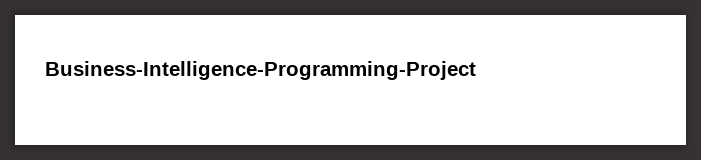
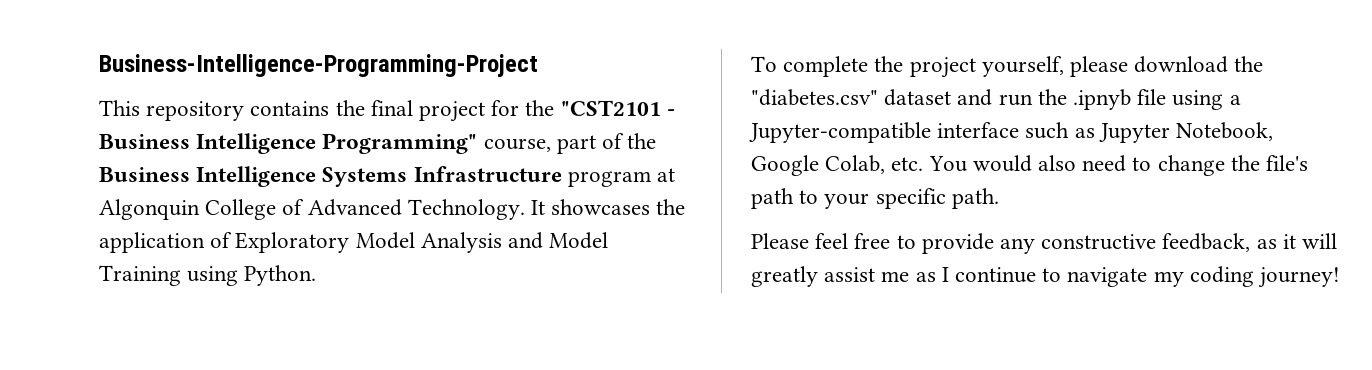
+ This repository contains the final project for the "CST2101 - Business Intelligence Programming" course, part of the Business Intelligence Systems Infrastructure program at Algonquin College of Advanced Technology. It showcases the application of Exploratory Model Analysis and Model Training using Python.
+ To complete the project yourself, please download the "diabetes.csv" dataset and run the .ipnyb file using a Jupyter-compatible interface such as Jupyter Notebook, Google Colab, etc. You would also need to change the file's path to your specific path.
+ Please feel free to provide any constructive feedback, as it will greatly assist me as I continue to navigate my coding journey!

